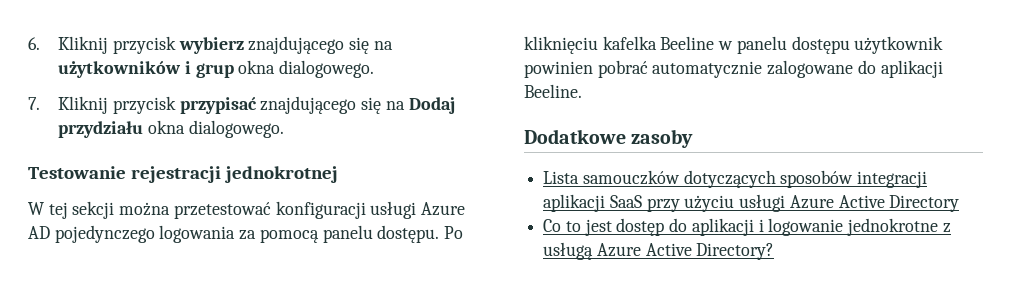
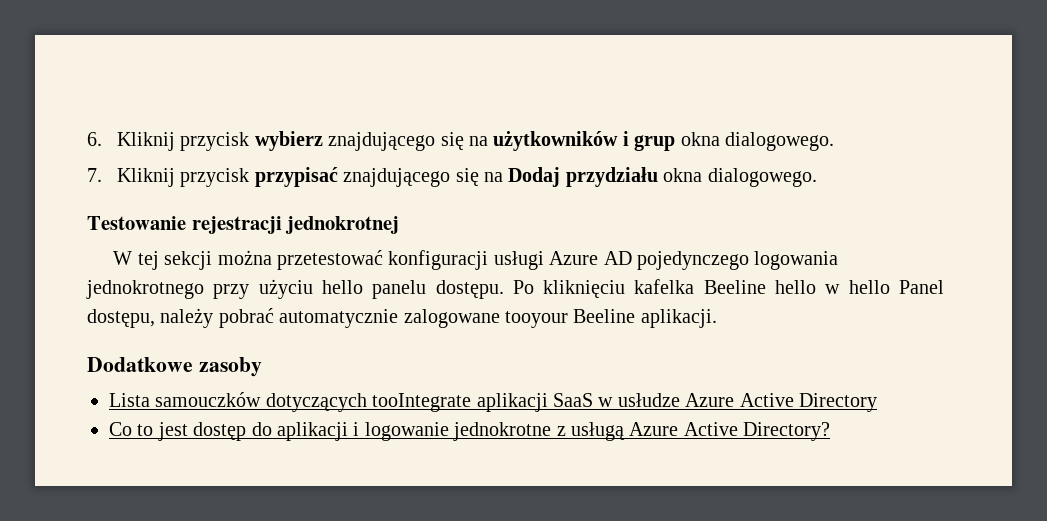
- W tej sekcji można przetestować konfiguracji usługi Azure AD pojedynczego logowania za pomocą panelu dostępu.
+ W tej sekcji można przetestować konfiguracji usługi Azure AD pojedynczego logowania jednokrotnego przy użyciu hello panelu dostępu.
- Po kliknięciu kafelka Beeline w panelu dostępu użytkownik powinien pobrać automatycznie zalogowane do aplikacji Beeline.
+ Po kliknięciu kafelka Beeline hello w hello Panel dostępu, należy pobrać automatycznie zalogowane tooyour Beeline aplikacji.
- Lista samouczków dotyczących sposobów integracji aplikacji SaaS przy użyciu usługi Azure Active Directory
+ Lista samouczków dotyczących tooIntegrate aplikacji SaaS w usłudze Azure Active Directory

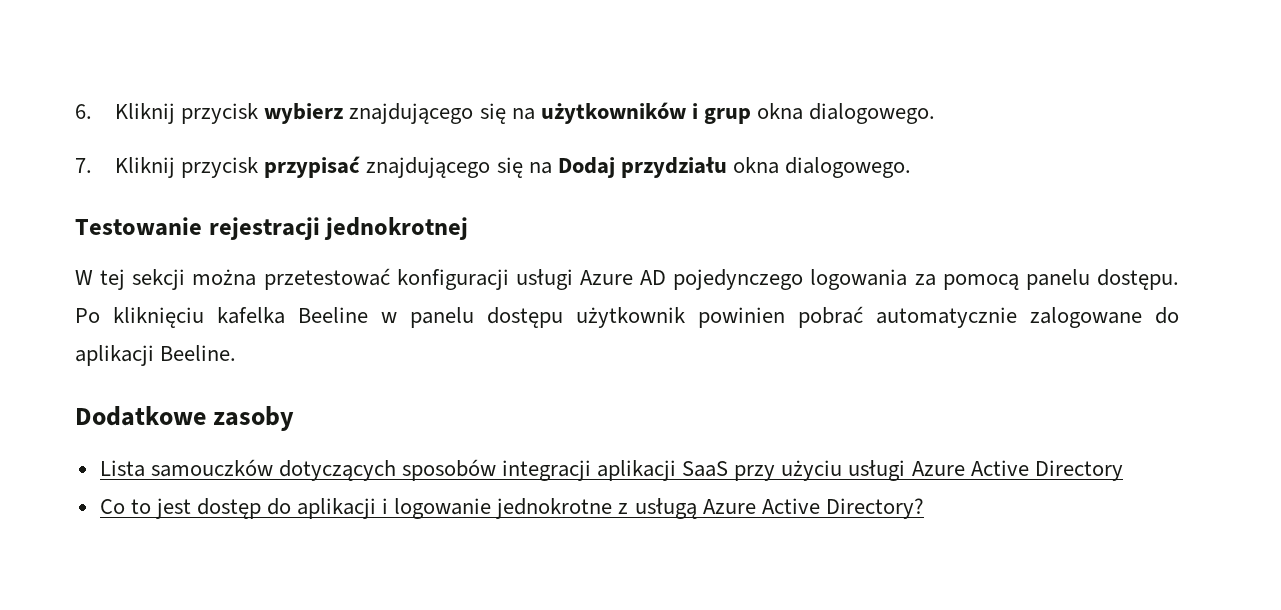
- W tej sekcji można przetestować konfiguracji usługi Azure AD pojedynczego logowania jednokrotnego przy użyciu hello panelu dostępu.
+ W tej sekcji można przetestować konfiguracji usługi Azure AD pojedynczego logowania za pomocą panelu dostępu.
- Po kliknięciu kafelka Beeline hello w hello Panel dostępu, należy pobrać automatycznie zalogowane tooyour Beeline aplikacji.
+ Po kliknięciu kafelka Beeline w panelu dostępu użytkownik powinien pobrać automatycznie zalogowane do aplikacji Beeline.
- Lista samouczków dotyczących tooIntegrate aplikacji SaaS w usłudze Azure Active Directory
+ Lista samouczków dotyczących sposobów integracji aplikacji SaaS przy użyciu usługi Azure Active Directory

